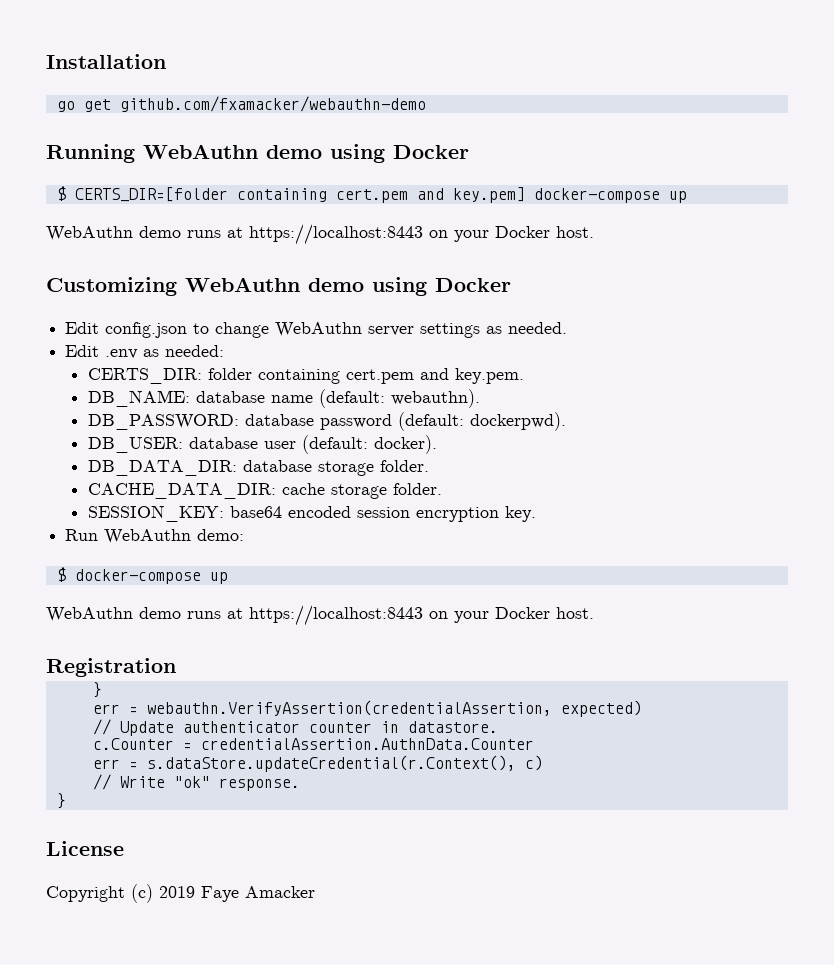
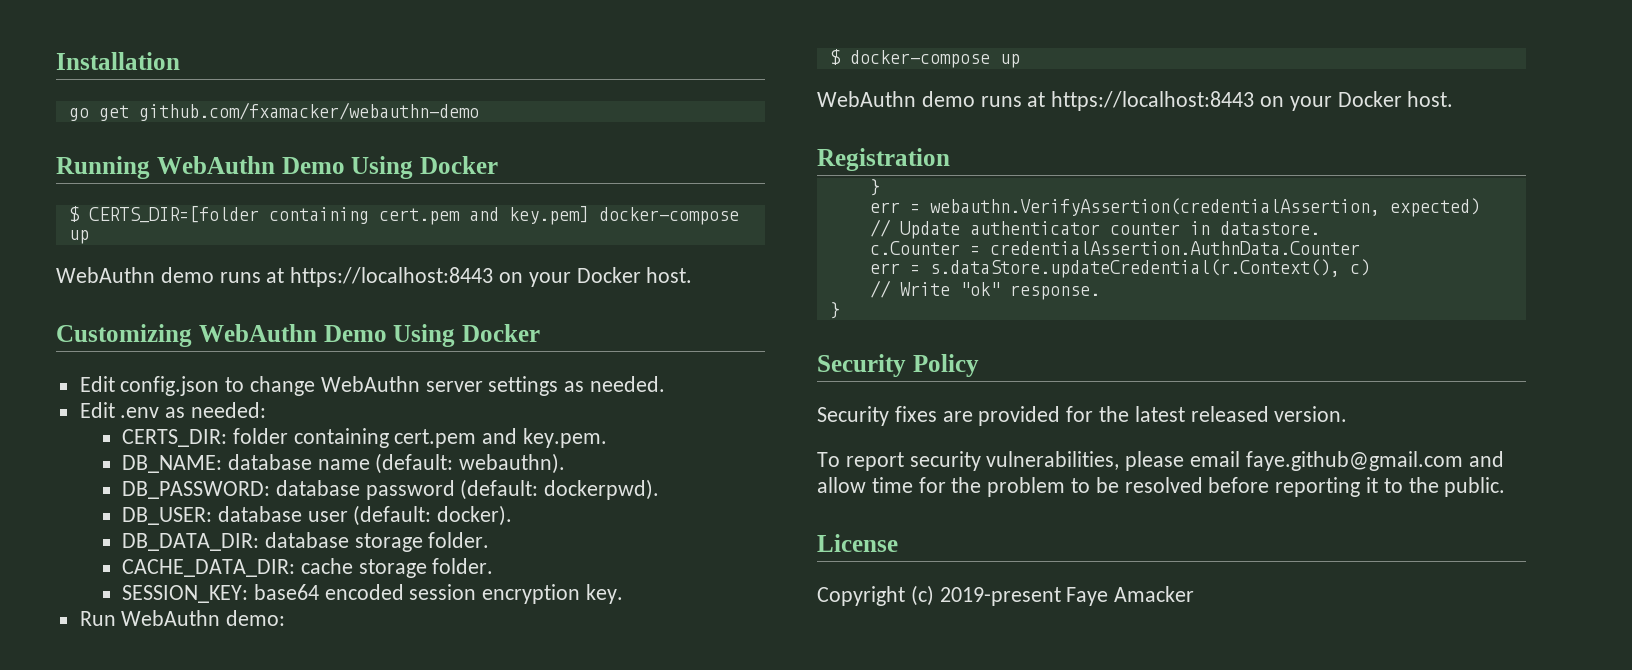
- Running WebAuthn demo using Docker
+ Running WebAuthn Demo Using Docker
- Customizing WebAuthn demo using Docker
+ Customizing WebAuthn Demo Using Docker
+ Security Policy
+ Security fixes are provided for the latest released version.
+ To report security vulnerabilities, please email faye.github@gmail.com and allow time for the problem to be resolved before reporting it to the public.
- Copyright (c) 2019 Faye Amacker
+ Copyright (c) 2019-present Faye Amacker

